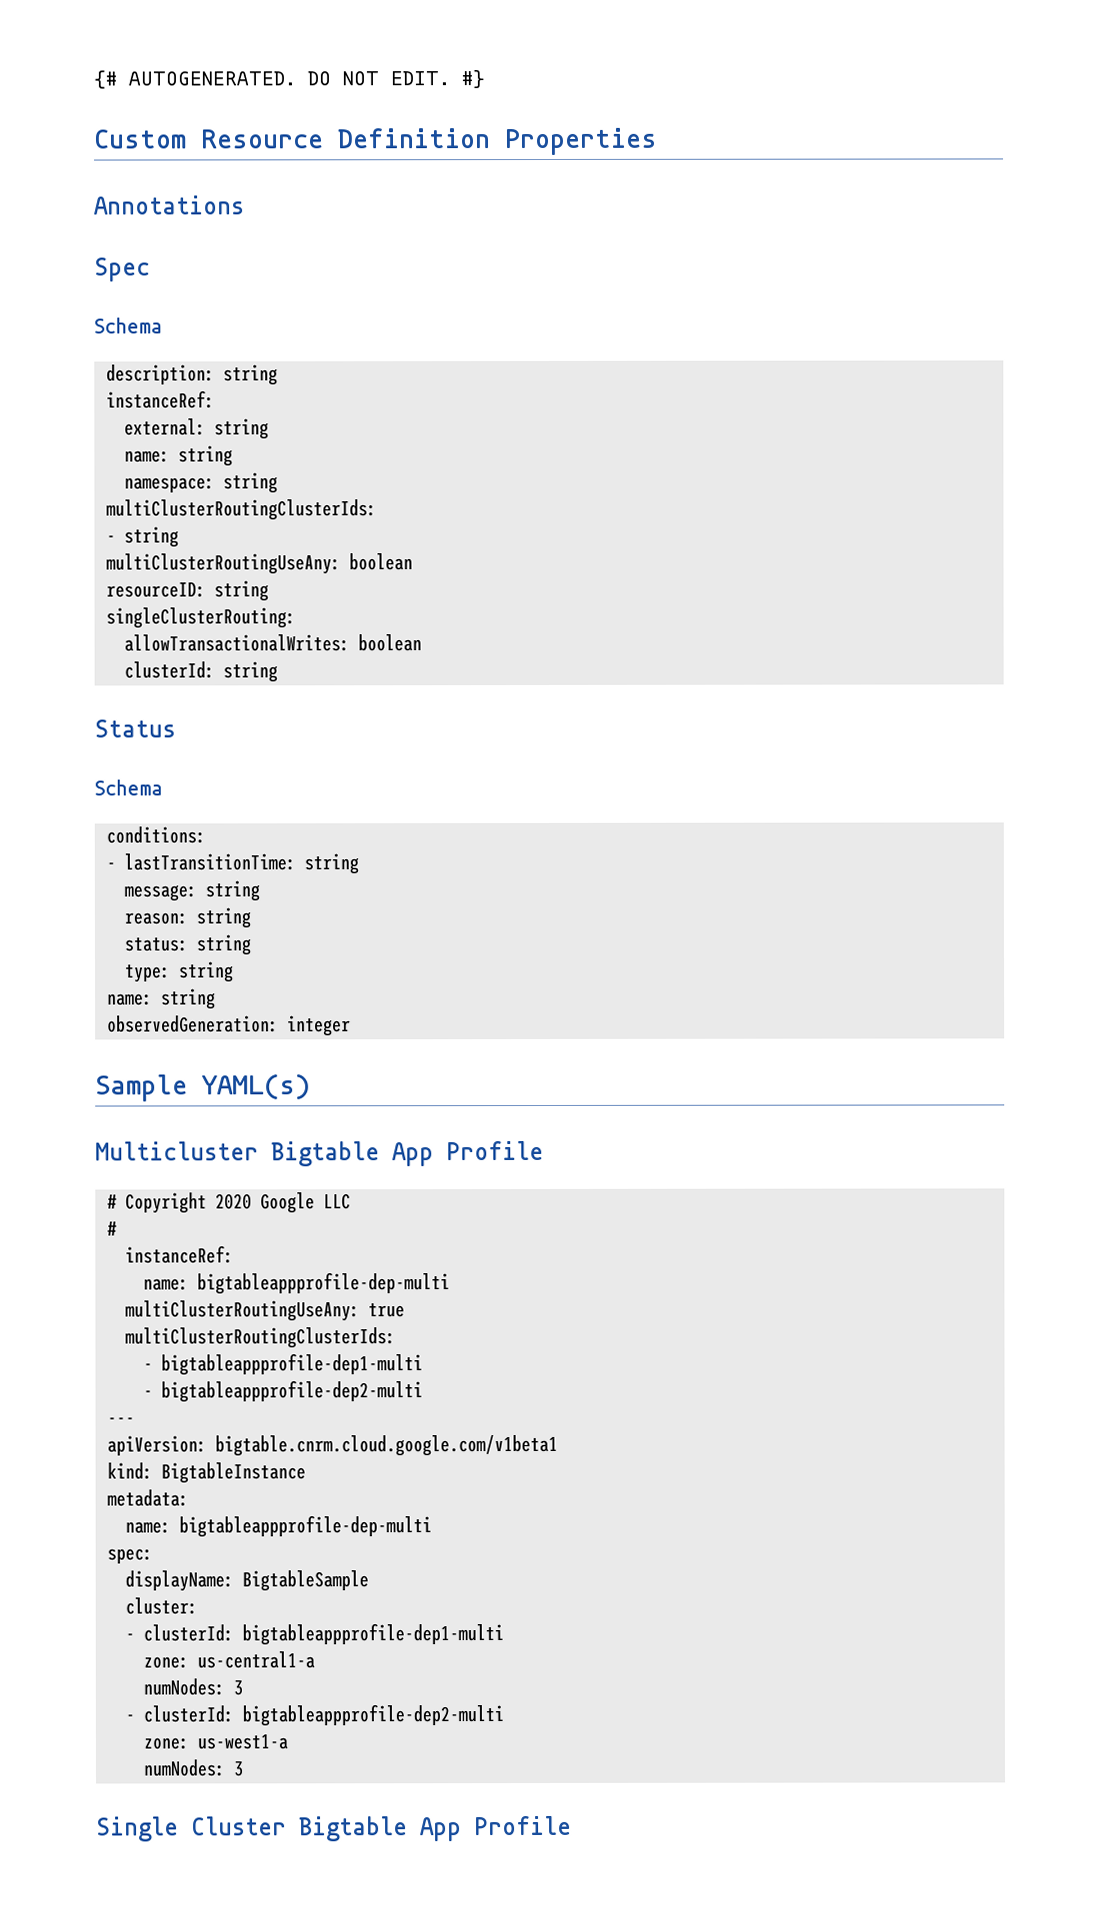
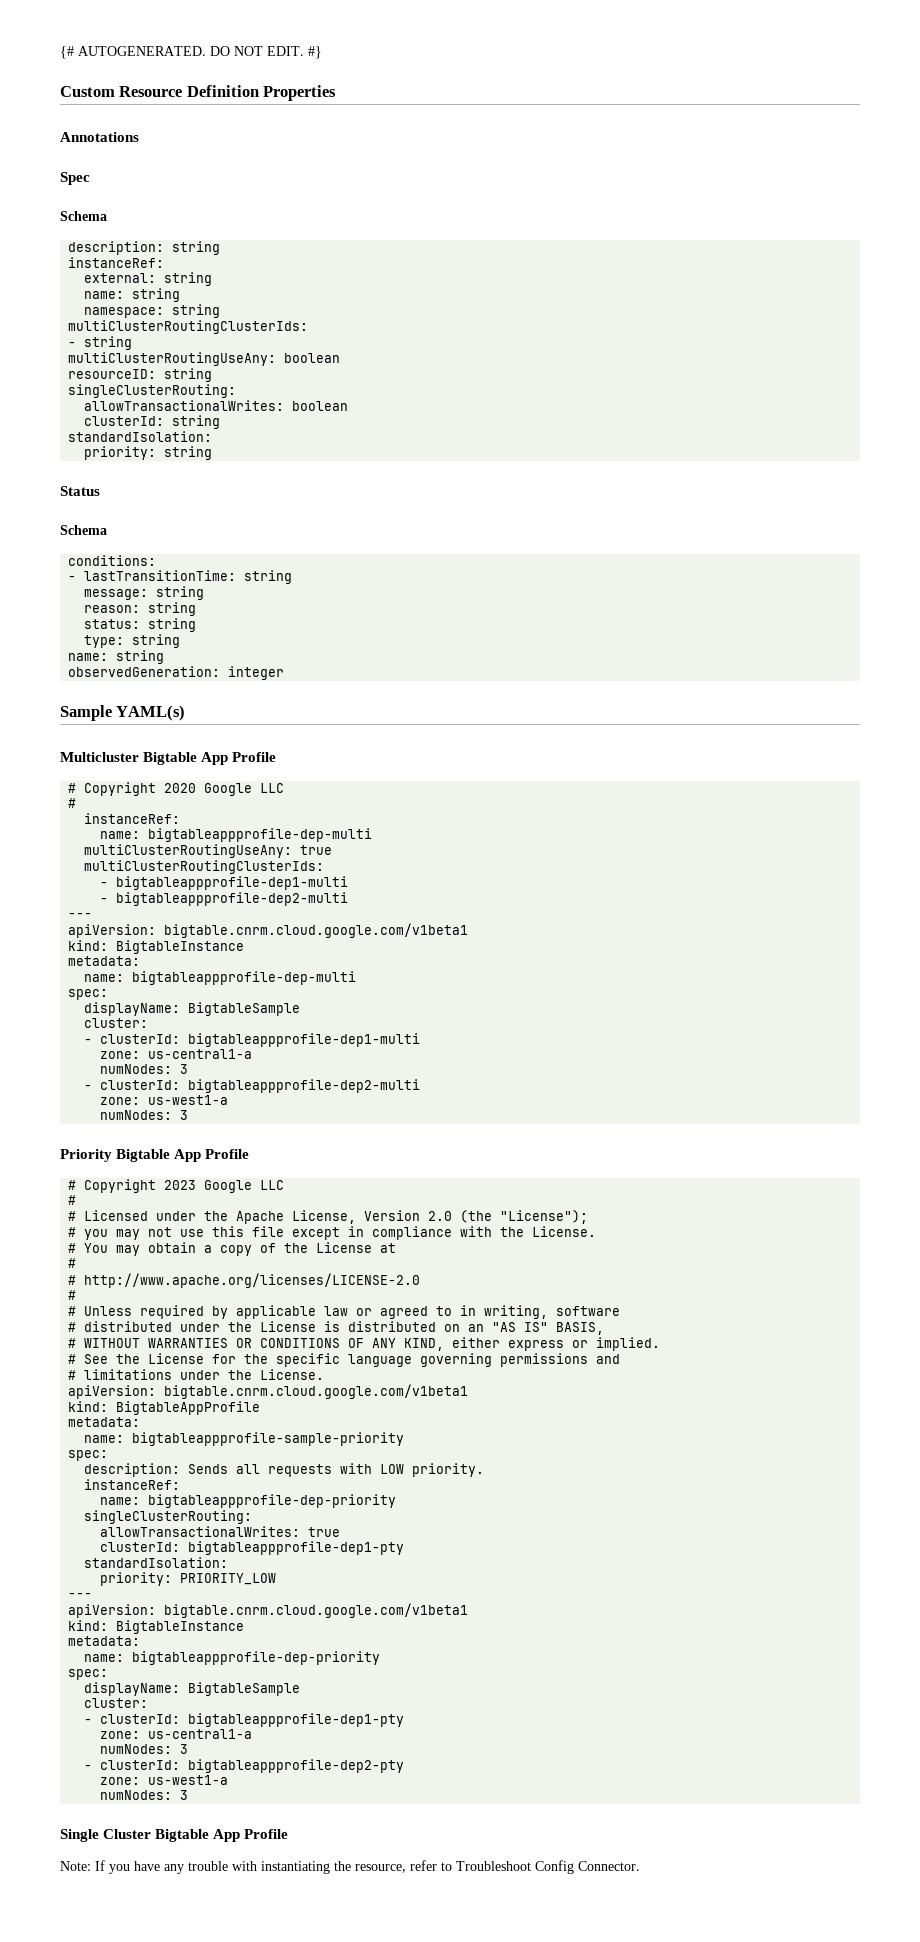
  clusterId: string
+ standardIsolation:
+ priority: string
+ Priority Bigtable App Profile
+ # Copyright 2023 Google LLC
+ #
+ # Licensed under the Apache License, Version 2.0 (the "License");
+ # you may not use this file except in compliance with the License.
+ # You may obtain a copy of the License at
+ #
+ # http://www.apache.org/licenses/LICENSE-2.0
+ #
+ # Unless required by applicable law or agreed to in writing, software
+ # distributed under the License is distributed on an "AS IS" BASIS,
+ # WITHOUT WARRANTIES OR CONDITIONS OF ANY KIND, either express or implied.
+ # See the License for the specific language governing permissions and
+ # limitations under the License.
+ apiVersion: bigtable.cnrm.cloud.google.com/v1beta1
+ kind: BigtableAppProfile
+ metadata:
+ name: bigtableappprofile-sample-priority
+ spec:
+ description: Sends all requests with LOW priority.
+ instanceRef:
+ name: bigtableappprofile-dep-priority
+ singleClusterRouting:
+ allowTransactionalWrites: true
+ clusterId: bigtableappprofile-dep1-pty
+ standardIsolation:
+ priority: PRIORITY_LOW
+ ---
+ apiVersion: bigtable.cnrm.cloud.google.com/v1beta1
+ kind: BigtableInstance
+ metadata:
+ name: bigtableappprofile-dep-priority
+ spec:
+ displayName: BigtableSample
+ cluster:
+ - clusterId: bigtableappprofile-dep1-pty
+ zone: us-central1-a
+ numNodes: 3
+ - clusterId: bigtableappprofile-dep2-pty
+ zone: us-west1-a
+ numNodes: 3
+ Note: If you have any trouble with instantiating the resource, refer to Troubleshoot Config Connector.

